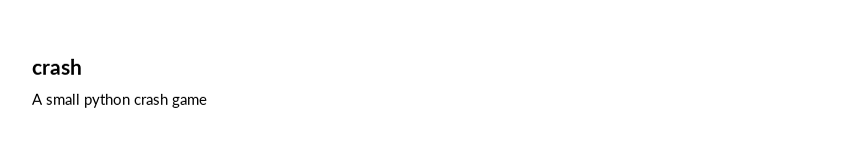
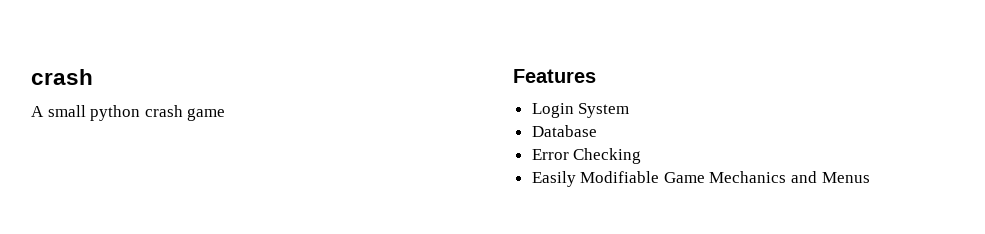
+ Features
+ Login System
+ Database
+ Error Checking
+ Easily Modifiable Game Mechanics and Menus

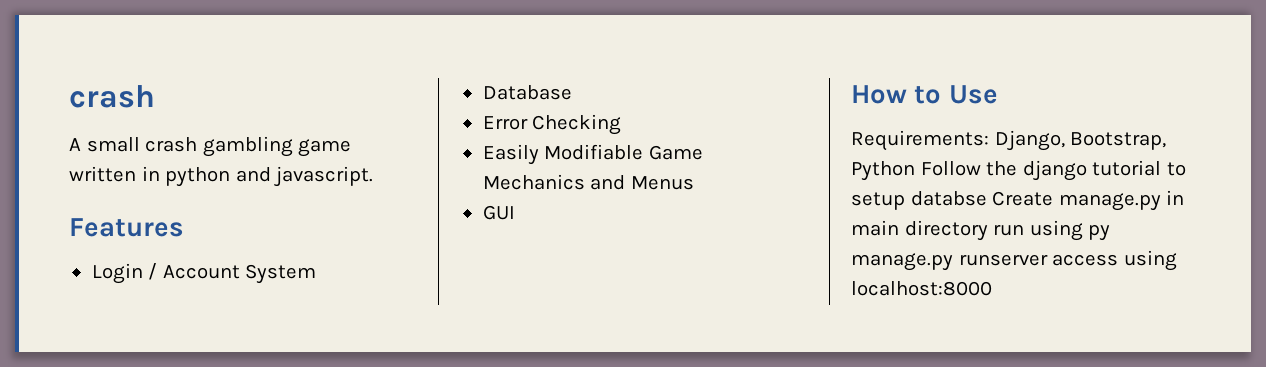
- A small python crash game
+ A small crash gambling game written in python and javascript.
- Login System
+ Login / Account System
+ GUI
+ How to Use
+ Requirements: Django, Bootstrap, Python Follow the django tutorial to setup databse Create manage.py in main directory run using py manage.py runserver access using localhost:8000

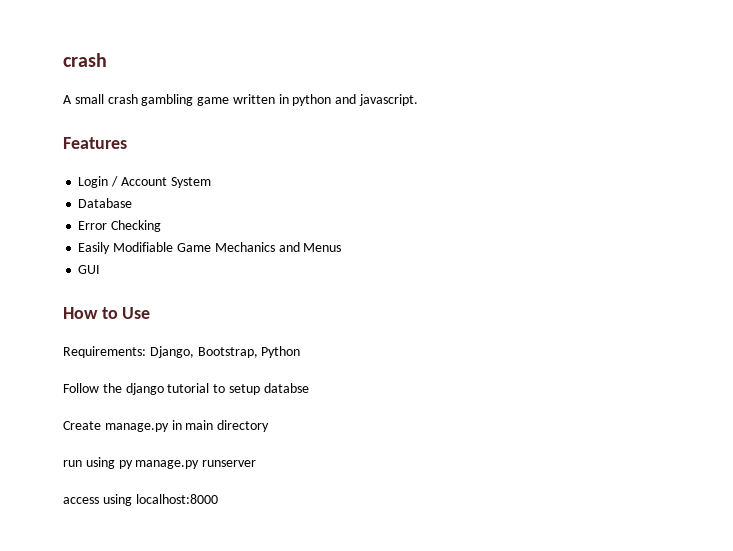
- Requirements: Django, Bootstrap, Python Follow the django tutorial to setup databse Create manage.py in main directory run using py manage.py runserver access using localhost:8000
+ Requirements: Django, Bootstrap, Python
+ Follow the django tutorial to setup databse
+ Create manage.py in main directory
+ run using py manage.py runserver
+ access using localhost:8000

